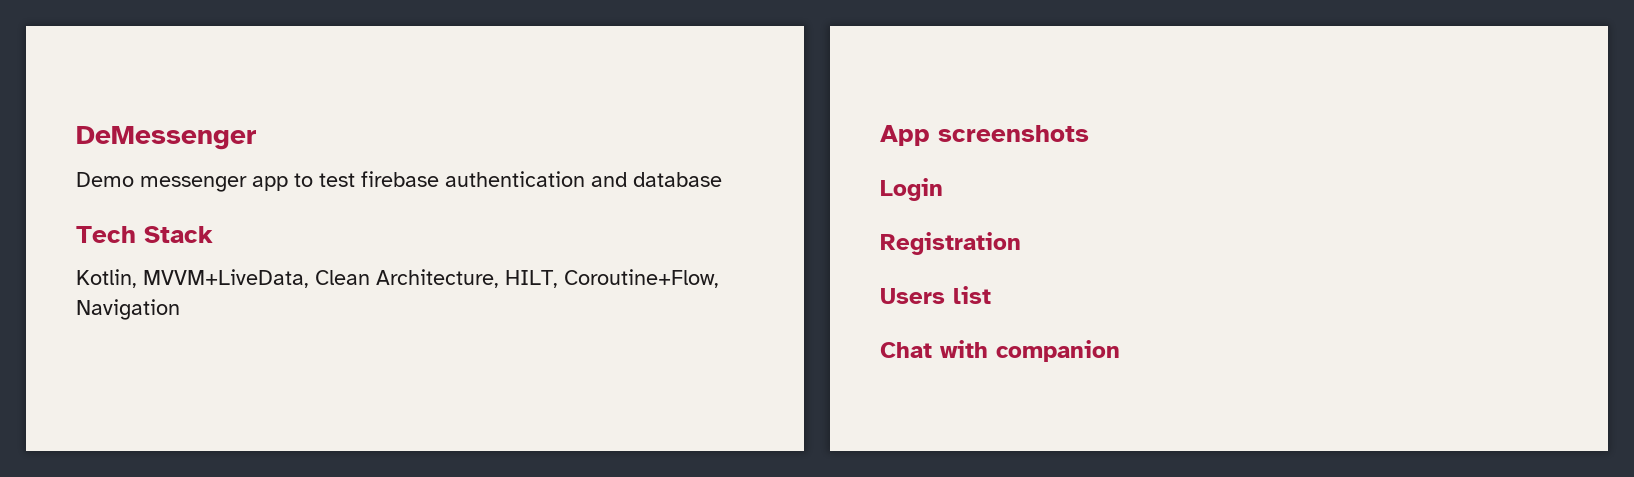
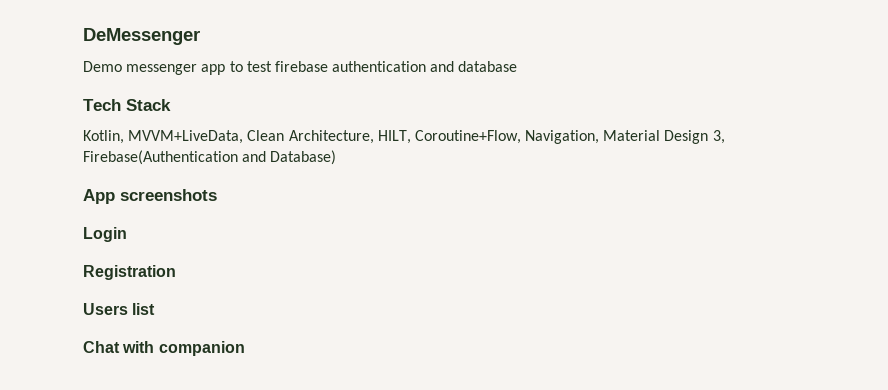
- Kotlin, MVVM+LiveData, Clean Architecture, HILT, Coroutine+Flow, Navigation
+ Kotlin, MVVM+LiveData, Clean Architecture, HILT, Coroutine+Flow, Navigation, Material Design 3, Firebase(Authentication and Database)

